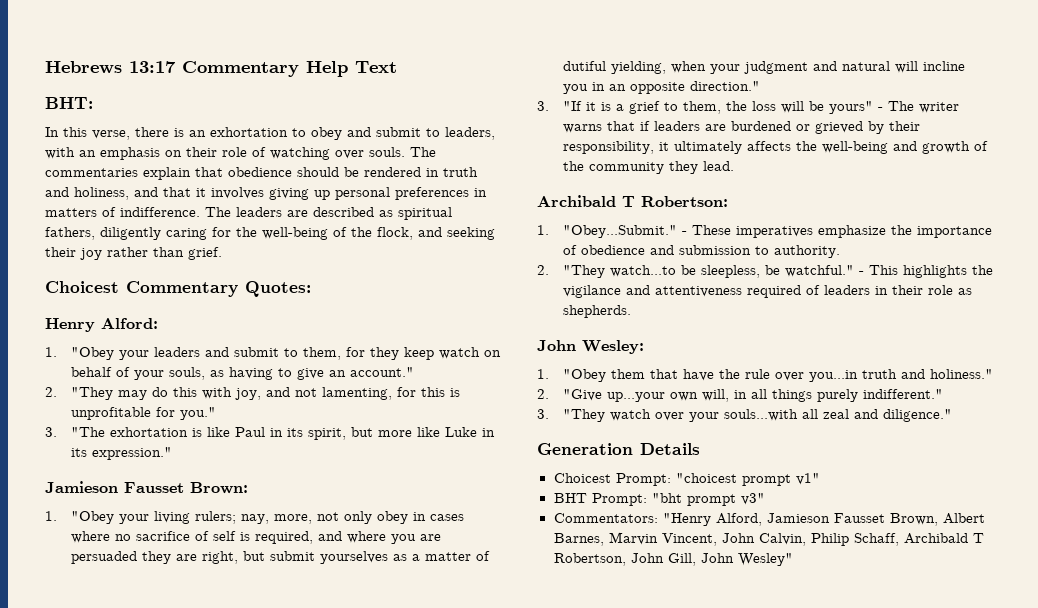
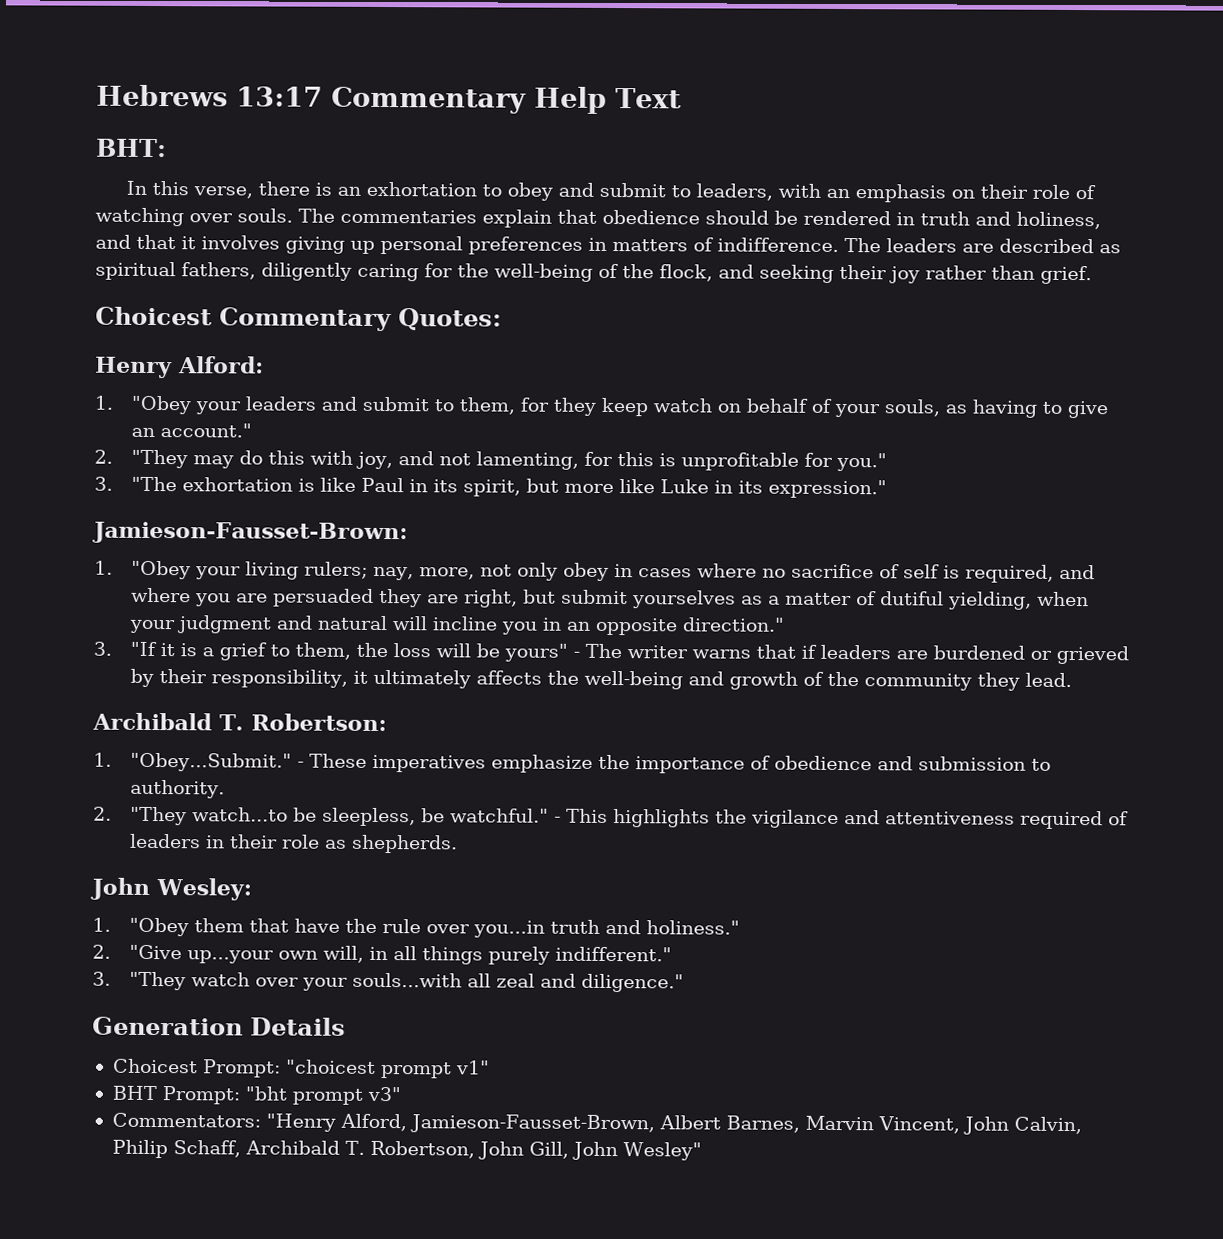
- Jamieson Fausset Brown:
+ Jamieson-Fausset-Brown:
- Archibald T Robertson:
+ Archibald T. Robertson:
- Commentators: "Henry Alford, Jamieson Fausset Brown, Albert Barnes, Marvin Vincent, John Calvin, Philip Schaff, Archibald T Robertson, John Gill, John Wesley"
+ Commentators: "Henry Alford, Jamieson-Fausset-Brown, Albert Barnes, Marvin Vincent, John Calvin, Philip Schaff, Archibald T. Robertson, John Gill, John Wesley"

